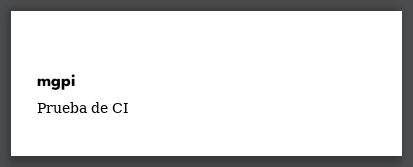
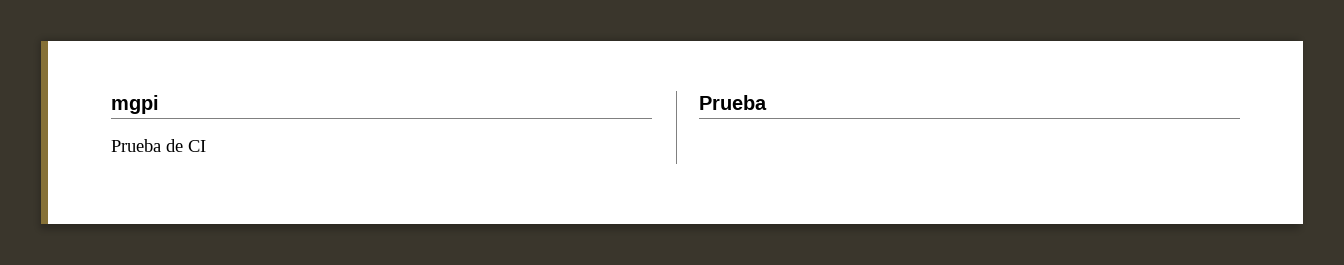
  Prueba de CI
+ Prueba

